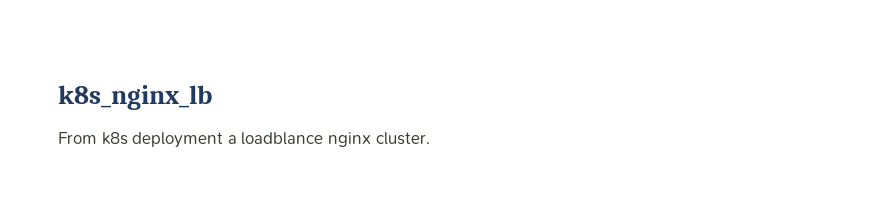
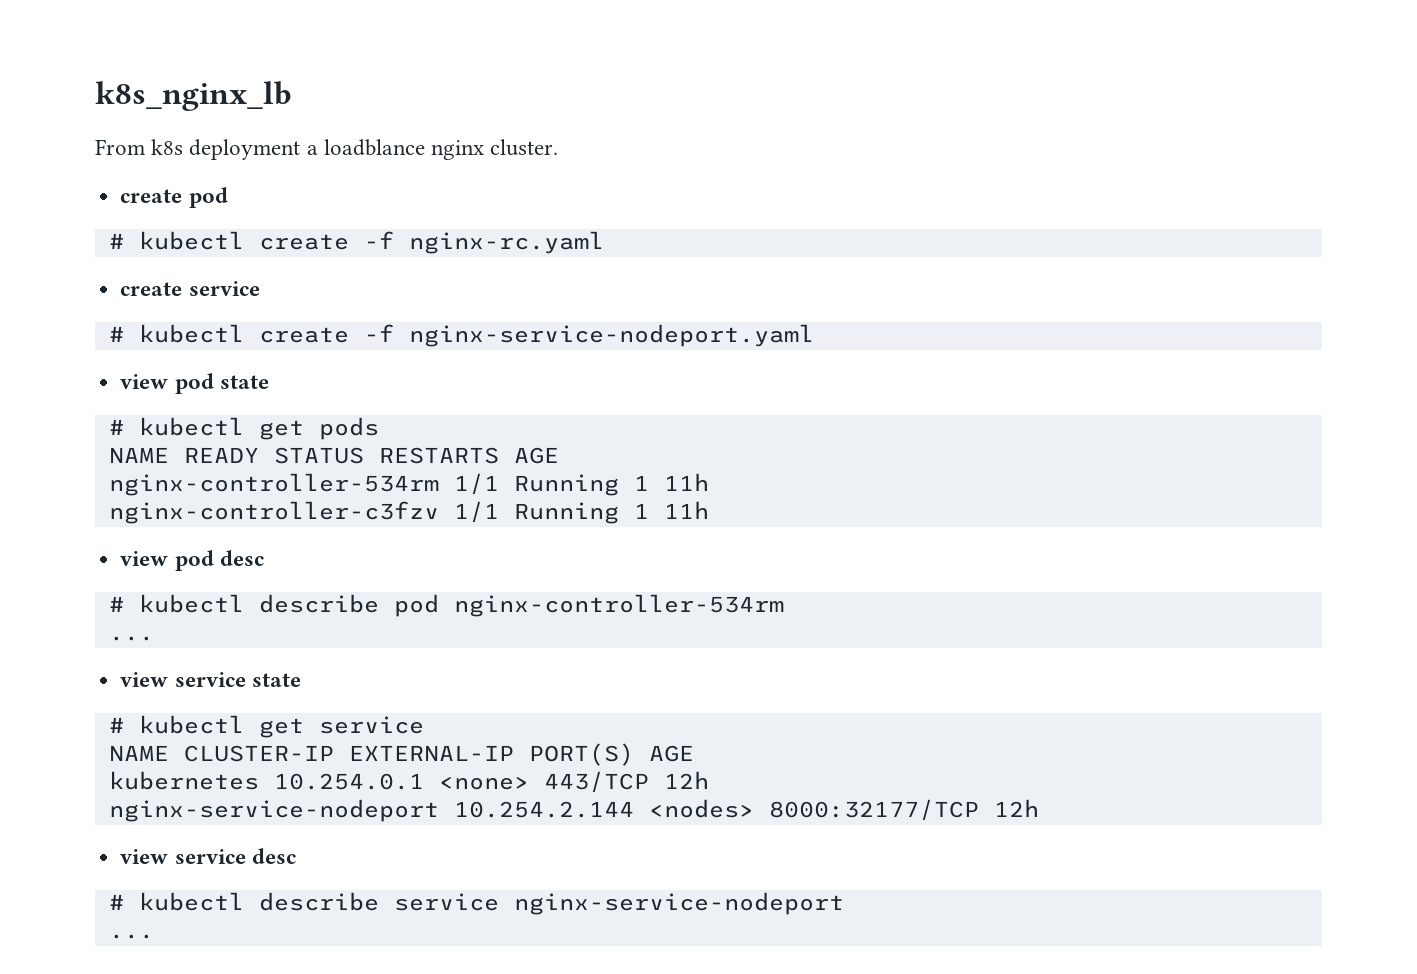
+ create pod
+ # kubectl create -f nginx-rc.yaml
+ create service
+ # kubectl create -f nginx-service-nodeport.yaml
+ view pod state
+ # kubectl get pods
+ NAME READY STATUS RESTARTS AGE
+ nginx-controller-534rm 1/1 Running 1 11h
+ nginx-controller-c3fzv 1/1 Running 1 11h
+ view pod desc
+ # kubectl describe pod nginx-controller-534rm
+ ...
+ view service state
+ # kubectl get service
+ NAME CLUSTER-IP EXTERNAL-IP PORT(S) AGE
+ kubernetes 10.254.0.1 <none> 443/TCP 12h
+ nginx-service-nodeport 10.254.2.144 <nodes> 8000:32177/TCP 12h
+ view service desc
+ # kubectl describe service nginx-service-nodeport
+ ...

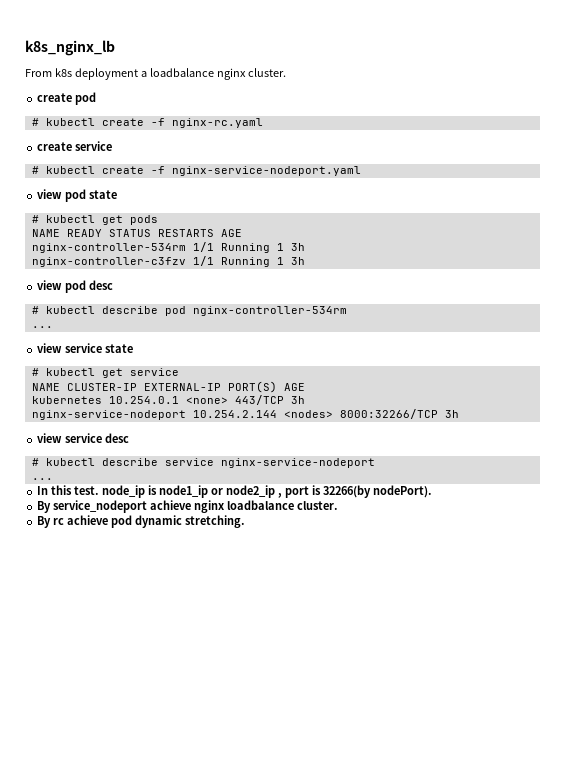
- From k8s deployment a loadblance nginx cluster.
+ From k8s deployment a loadbalance nginx cluster.
- nginx-controller-534rm 1/1 Running 1 11h
+ nginx-controller-534rm 1/1 Running 1 3h
- nginx-controller-c3fzv 1/1 Running 1 11h
+ nginx-controller-c3fzv 1/1 Running 1 3h
- kubernetes 10.254.0.1 <none> 443/TCP 12h
+ kubernetes 10.254.0.1 <none> 443/TCP 3h
- nginx-service-nodeport 10.254.2.144 <nodes> 8000:32177/TCP 12h
+ nginx-service-nodeport 10.254.2.144 <nodes> 8000:32266/TCP 3h
+ In this test. node_ip is node1_ip or node2_ip , port is 32266(by nodePort).
+ By service_nodeport achieve nginx loadbalance cluster.
+ By rc achieve pod dynamic stretching.

